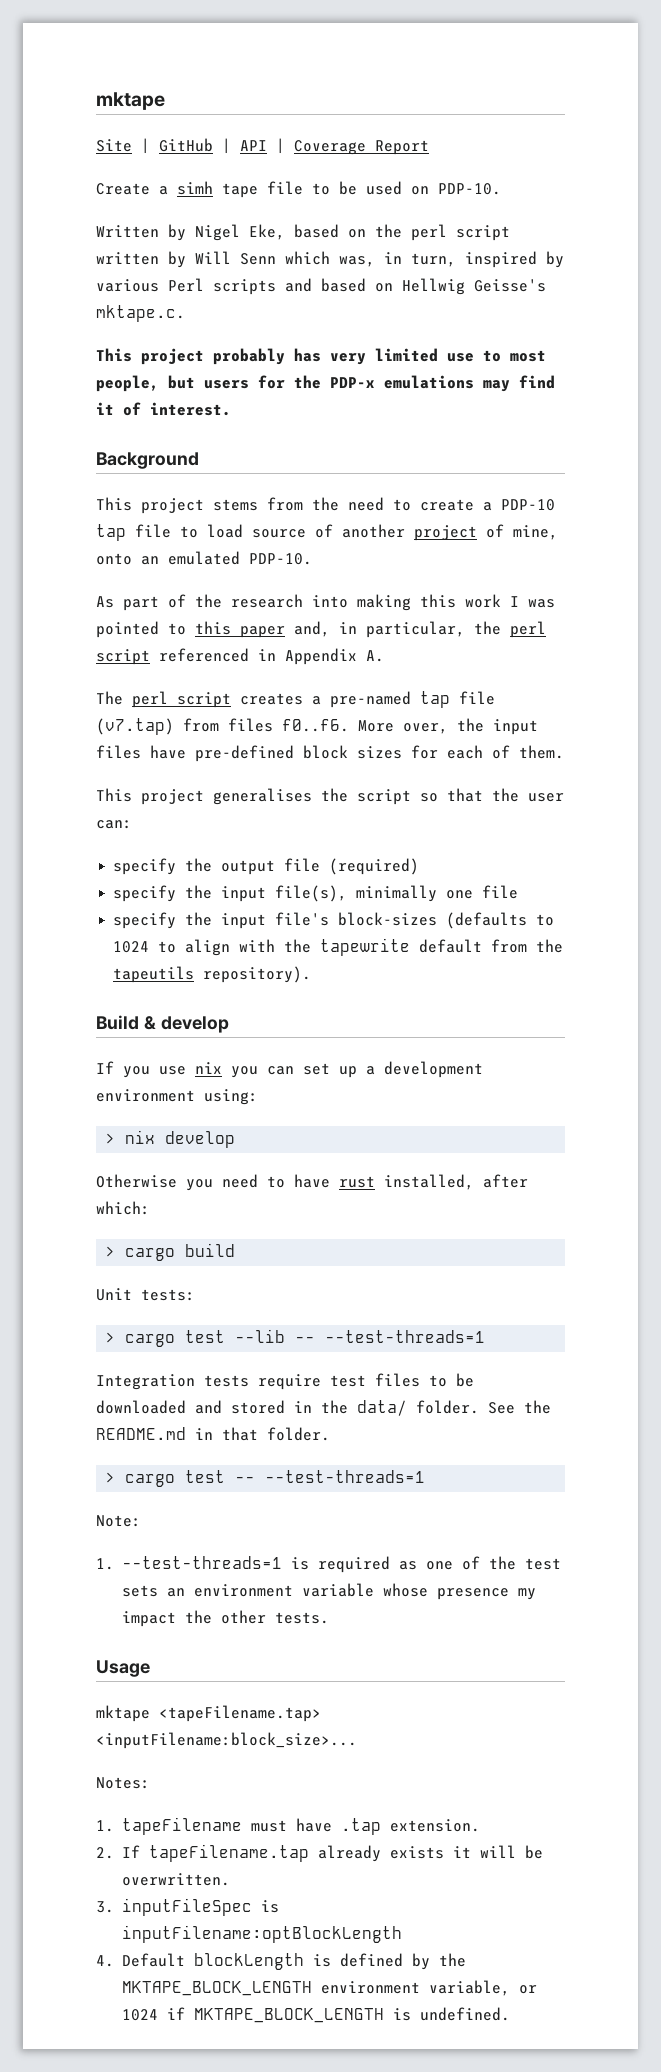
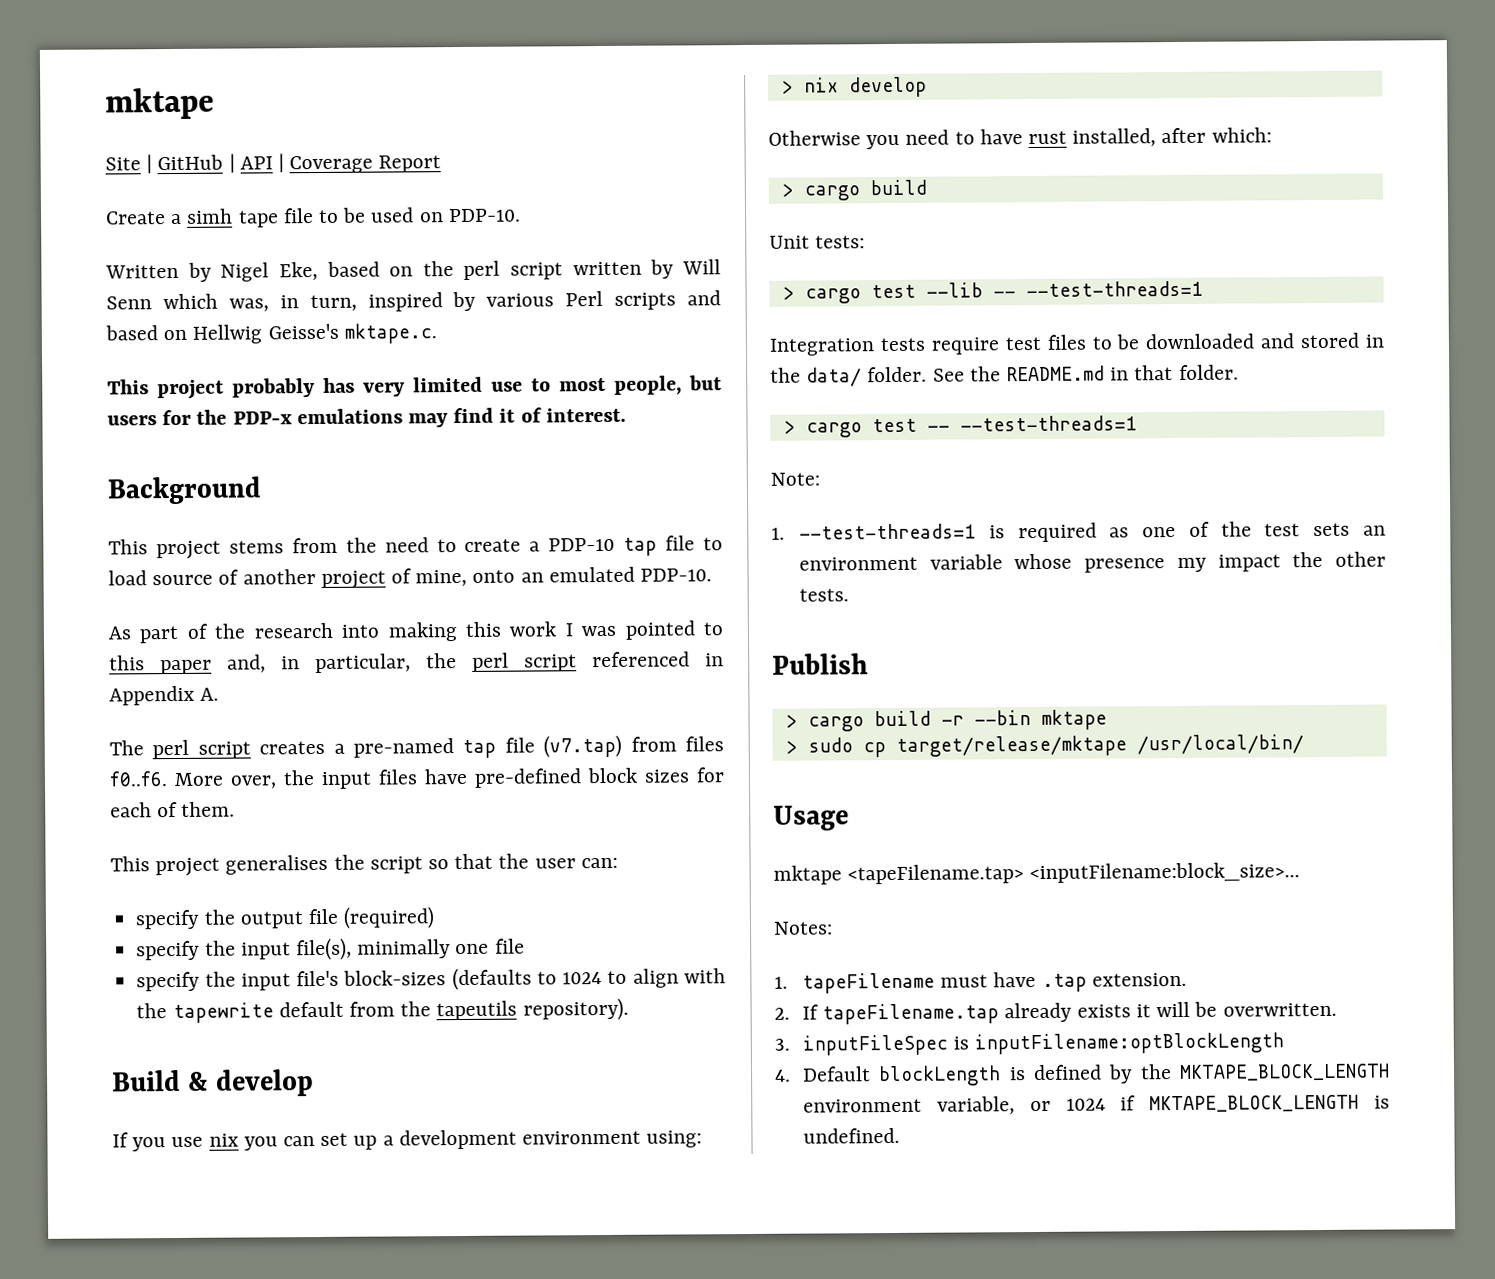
+ Publish
+ > cargo build -r --bin mktape
+ > sudo cp target/release/mktape /usr/local/bin/

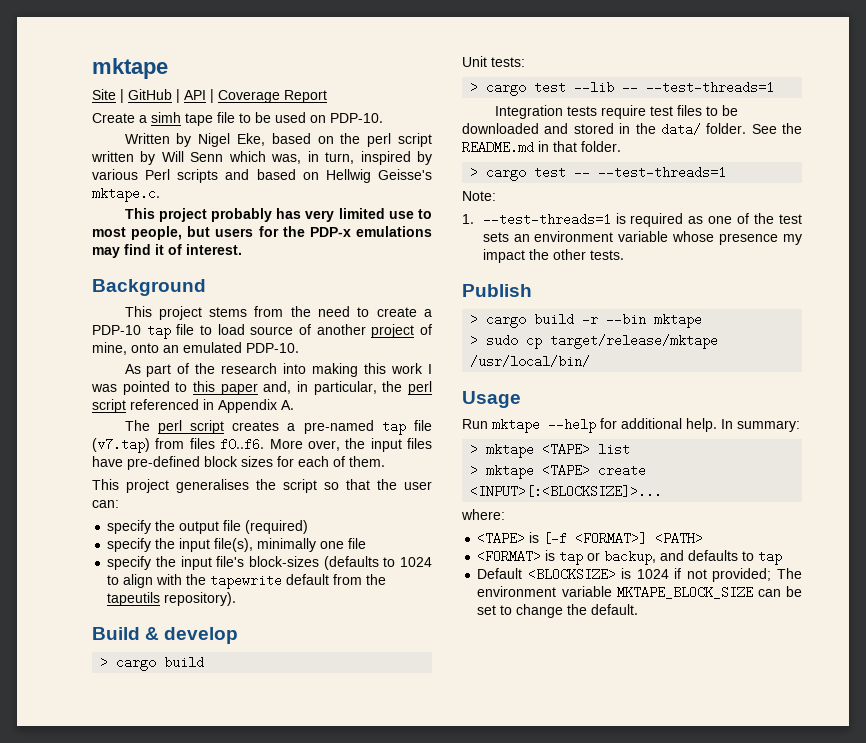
- If you use nix you can set up a development environment using:
- > nix develop
- Otherwise you need to have rust installed, after which:
- mktape <tapeFilename.tap> <inputFilename:block_size>...
- Notes:
- 1. tapeFilename must have .tap extension.
- 2. If tapeFilename.tap already exists it will be overwritten.
- 3. inputFileSpec is inputFilename:optBlockLength
- 4. Default blockLength is defined by the MKTAPE_BLOCK_LENGTH environment variable, or 1024 if MKTAPE_BLOCK_LENGTH is undefined.
+ Run mktape --help for additional help. In summary:
+ > mktape <TAPE> list
+ > mktape <TAPE> create <INPUT>[:<BLOCKSIZE]>...
+ where:
+ <TAPE> is [-f <FORMAT>] <PATH>
+ <FORMAT> is tap or backup, and defaults to tap
+ Default <BLOCKSIZE> is 1024 if not provided; The environment variable MKTAPE_BLOCK_SIZE can be set to change the default.

